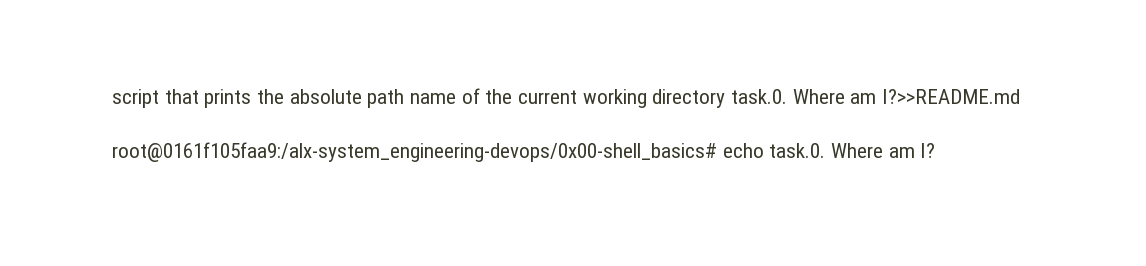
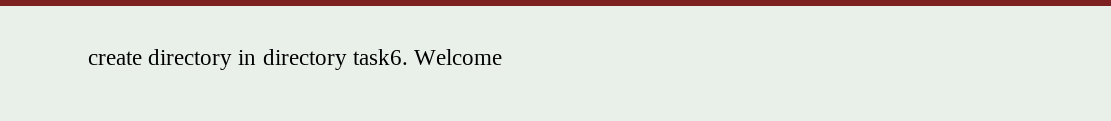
- script that prints the absolute path name of the current working directory task.0. Where am I?>>README.md
- root@0161f105faa9:/alx-system_engineering-devops/0x00-shell_basics# echo task.0. Where am I?
+ create directory in directory task6. Welcome

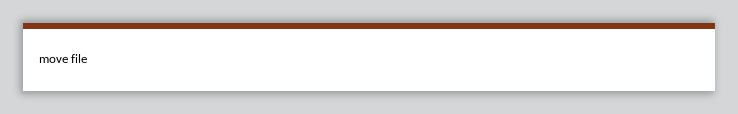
- create directory in directory task6. Welcome
+ move file

